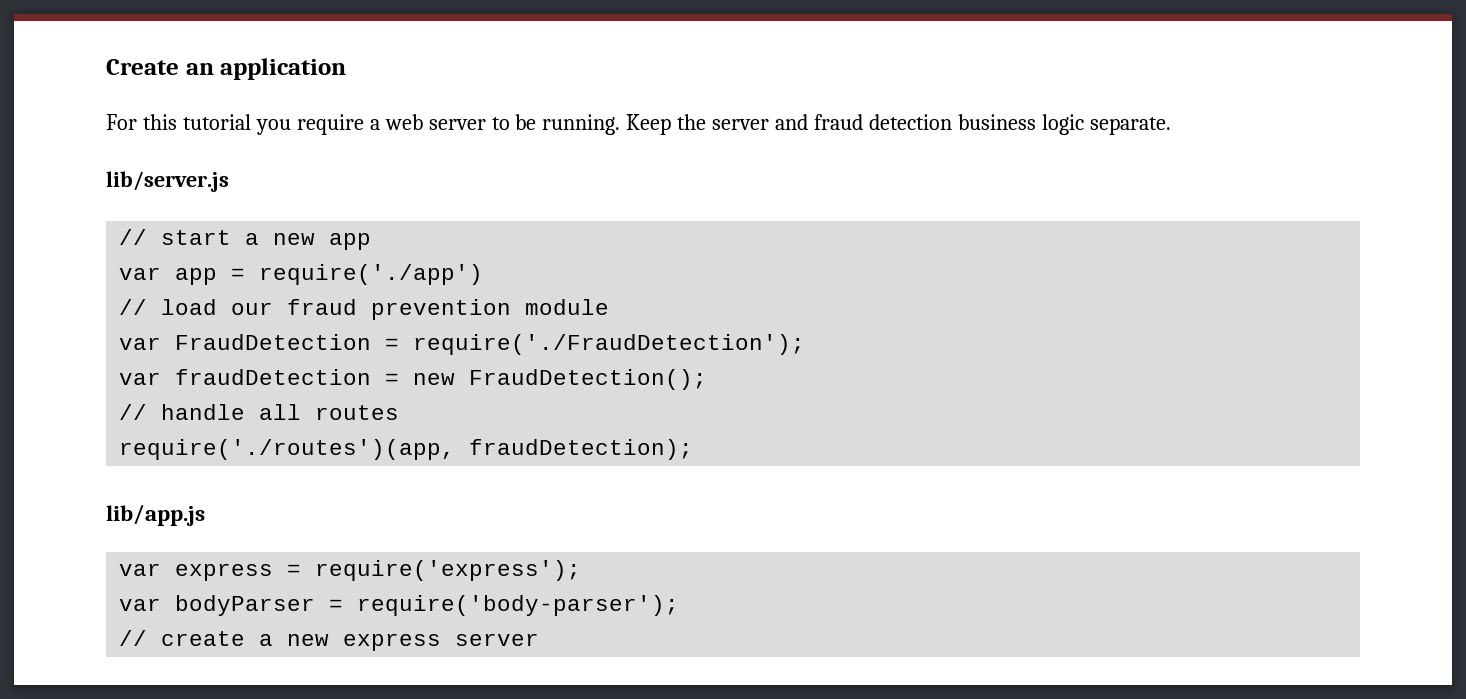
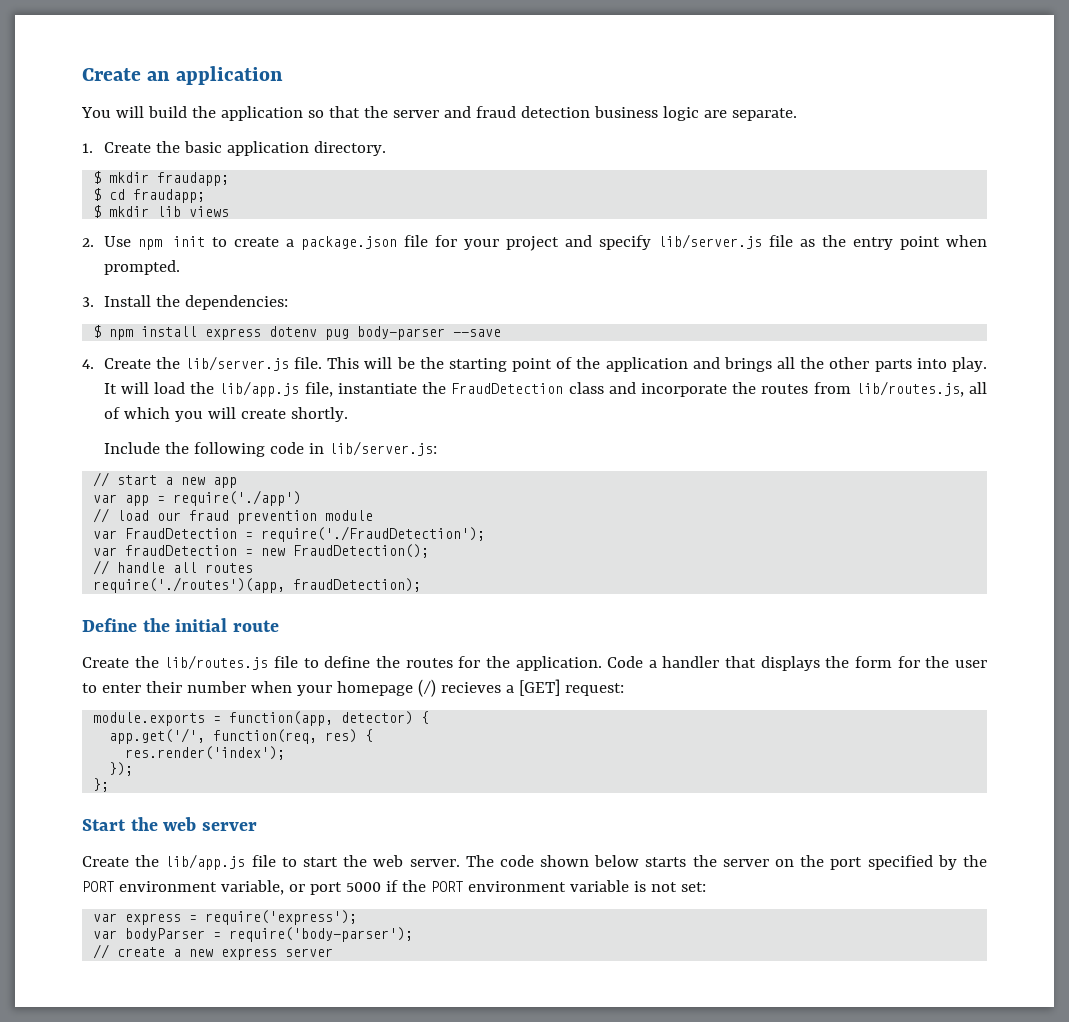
- For this tutorial you require a web server to be running. Keep the server and fraud detection business logic separate.
+ You will build the application so that the server and fraud detection business logic are separate.
- lib/server.js
+ 1. Create the basic application directory.
+ $ mkdir fraudapp;
+ $ cd fraudapp;
+ $ mkdir lib views
+ 2. Use npm init to create a package.json file for your project and specify lib/server.js file as the entry point when prompted.
+ 3. Install the dependencies:
+ $ npm install express dotenv pug body-parser --save
+ 4. Create the lib/server.js file. This will be the starting point of the application and brings all the other parts into play. It will load the lib/app.js file, instantiate the FraudDetection class and incorporate the routes from lib/routes.js, all of which you will create shortly.
+ Include the following code in lib/server.js:
- lib/app.js
+ Define the initial route
+ Create the lib/routes.js file to define the routes for the application. Code a handler that displays the form for the user to enter their number when your homepage (/) recieves a [GET] request:
+ module.exports = function(app, detector) {
+ app.get('/', function(req, res) {
+ res.render('index');
+ });
+ };
+ Start the web server
+ Create the lib/app.js file to start the web server. The code shown below starts the server on the port specified by the PORT environment variable, or port 5000 if the PORT environment variable is not set:

